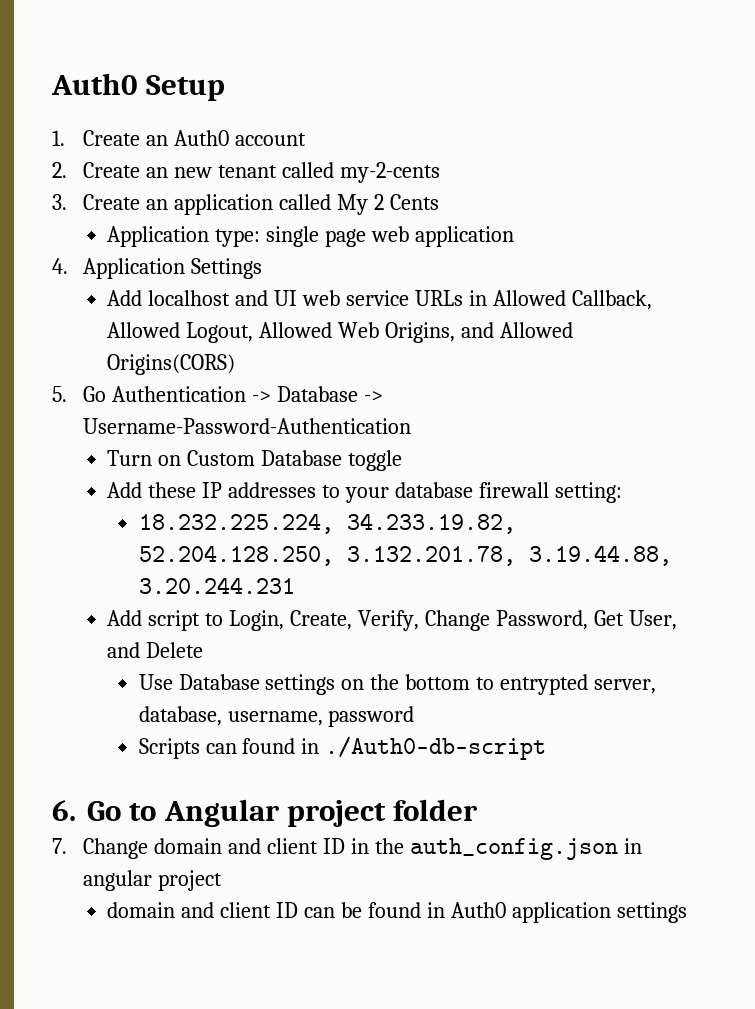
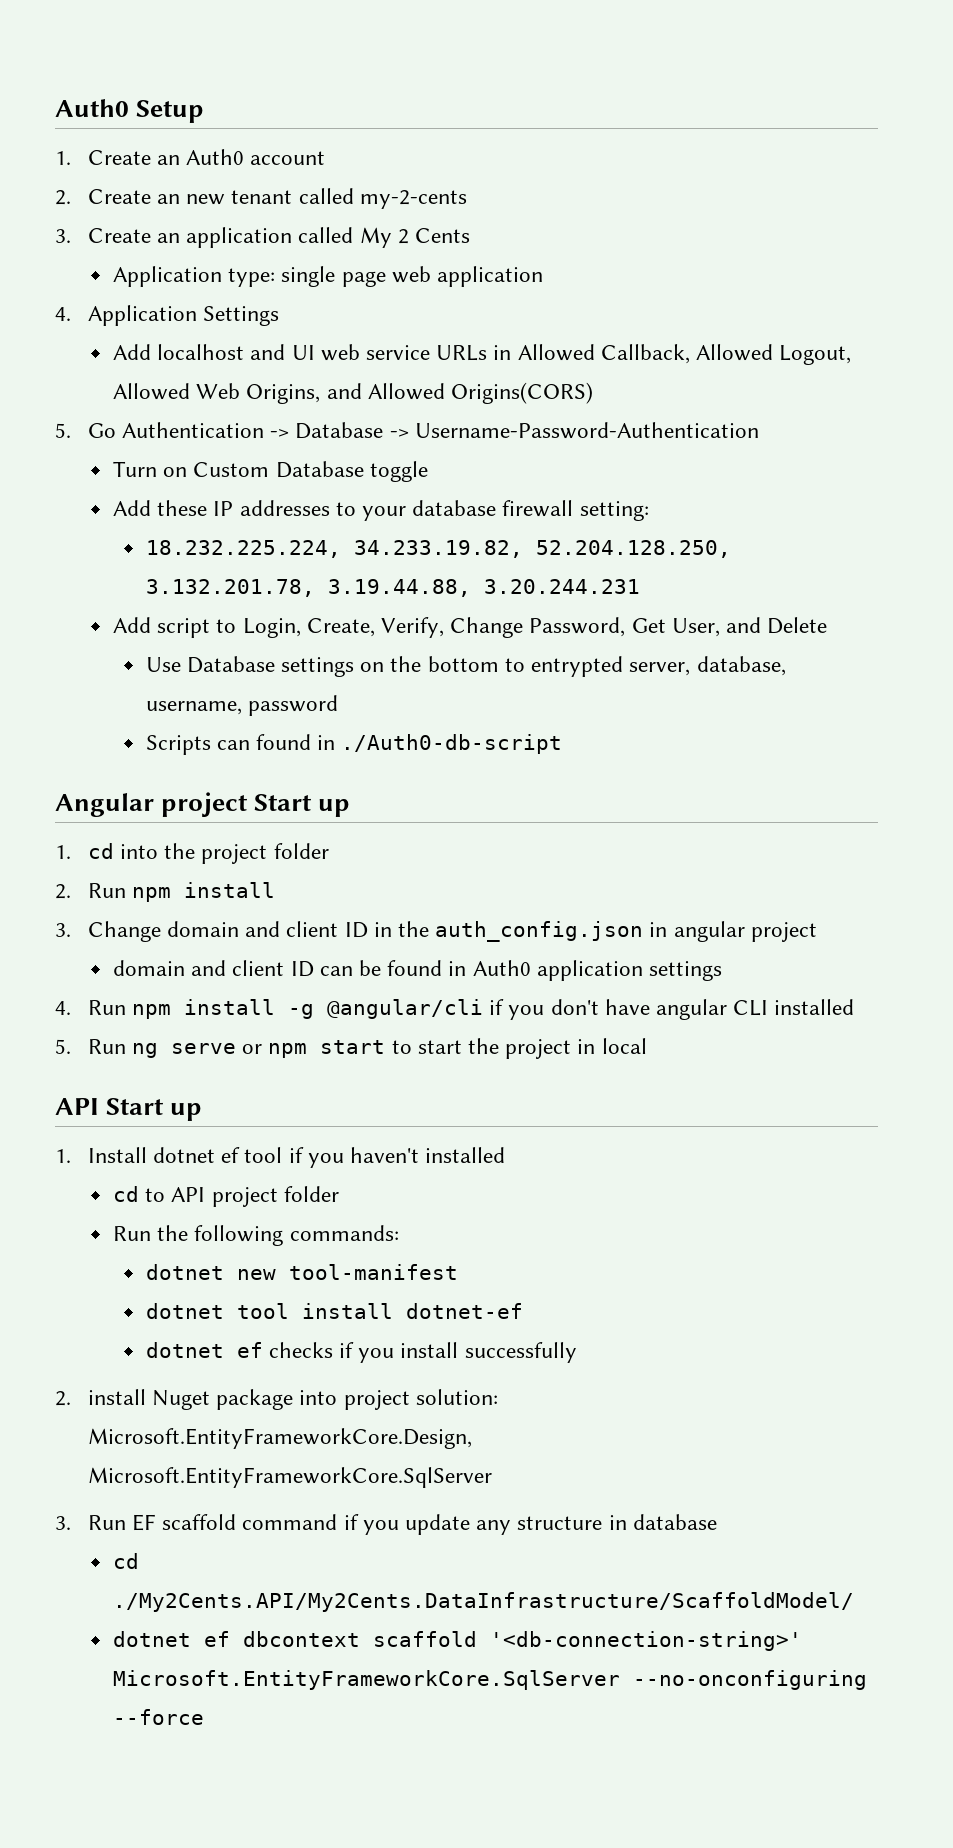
- 6. Go to Angular project folder
- 7. Change domain and client ID in the auth_config.json in angular project
+ Angular project Start up
+ 1. cd into the project folder
+ 2. Run npm install
+ 3. Change domain and client ID in the auth_config.json in angular project
+ 4. Run npm install -g @angular/cli if you don't have angular CLI installed
+ 5. Run ng serve or npm start to start the project in local
+ API Start up
+ 1. Install dotnet ef tool if you haven't installed
+ cd to API project folder
+ Run the following commands:
+ dotnet new tool-manifest
+ dotnet tool install dotnet-ef
+ dotnet ef checks if you install successfully
+ 2. install Nuget package into project solution: Microsoft.EntityFrameworkCore.Design, Microsoft.EntityFrameworkCore.SqlServer
+ 3. Run EF scaffold command if you update any structure in database
+ cd ./My2Cents.API/My2Cents.DataInfrastructure/ScaffoldModel/
+ dotnet ef dbcontext scaffold '<db-connection-string>' Microsoft.EntityFrameworkCore.SqlServer --no-onconfiguring --force

